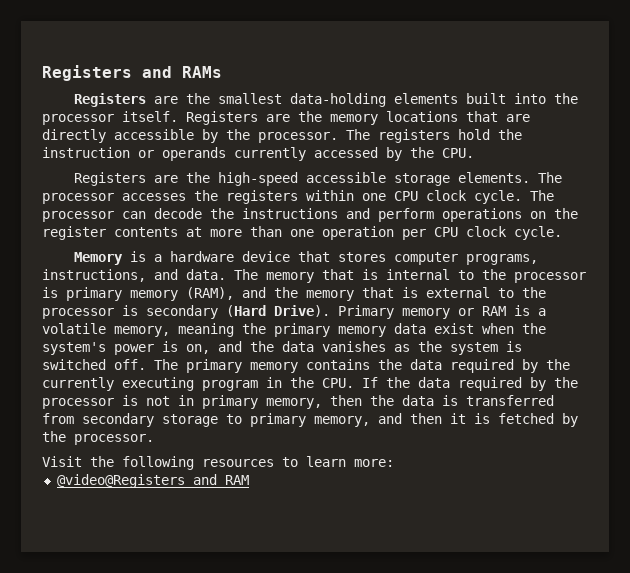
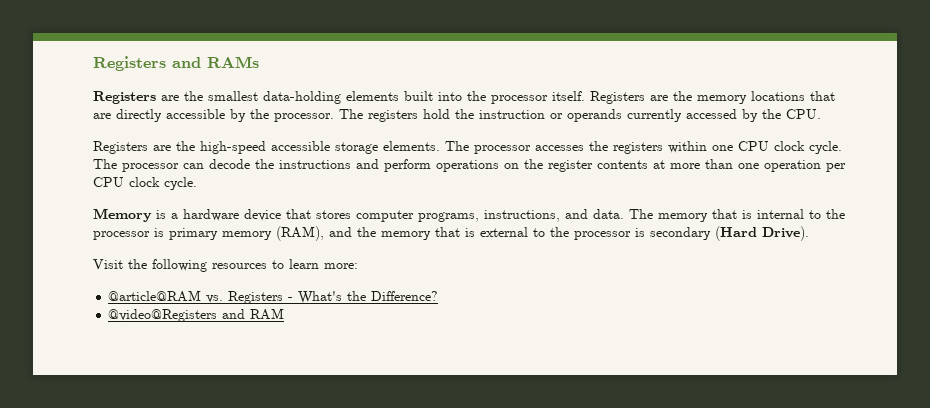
- Primary memory or RAM is a volatile memory, meaning the primary memory data exist when the system's power is on, and the data vanishes as the system is switched off. The primary memory contains the data required by the currently executing program in the CPU. If the data required by the processor is not in primary memory, then the data is transferred from secondary storage to primary memory, and then it is fetched by the processor.
+ @article@RAM vs. Registers - What's the Difference?

